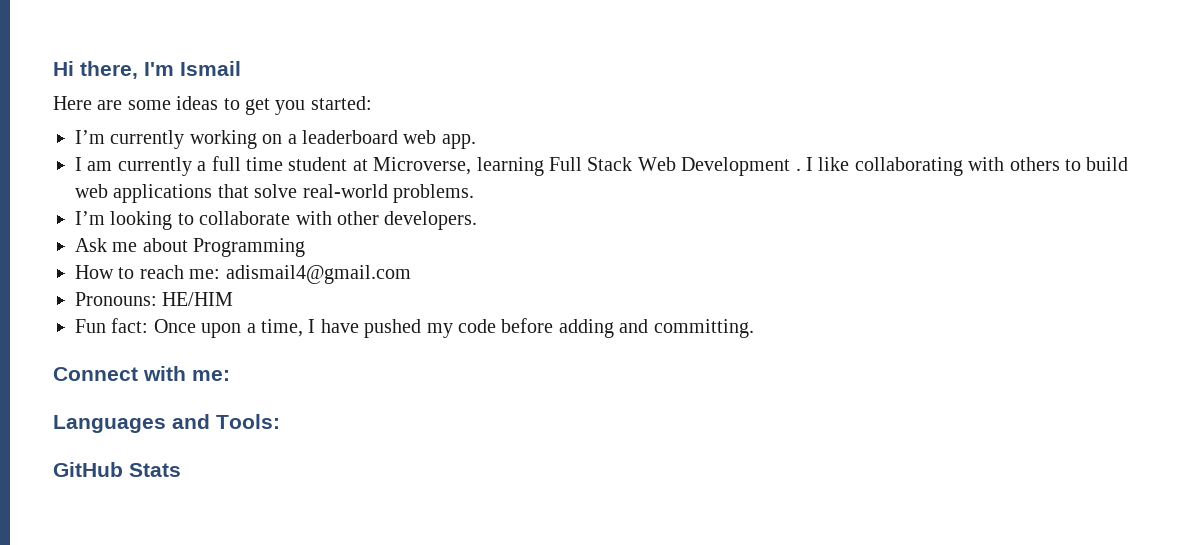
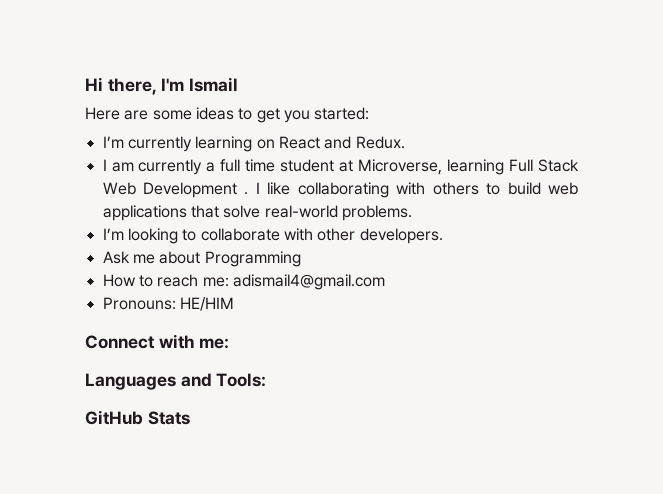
- I’m currently working on a leaderboard web app.
+ I’m currently learning on React and Redux.
- Fun fact: Once upon a time, I have pushed my code before adding and committing.

